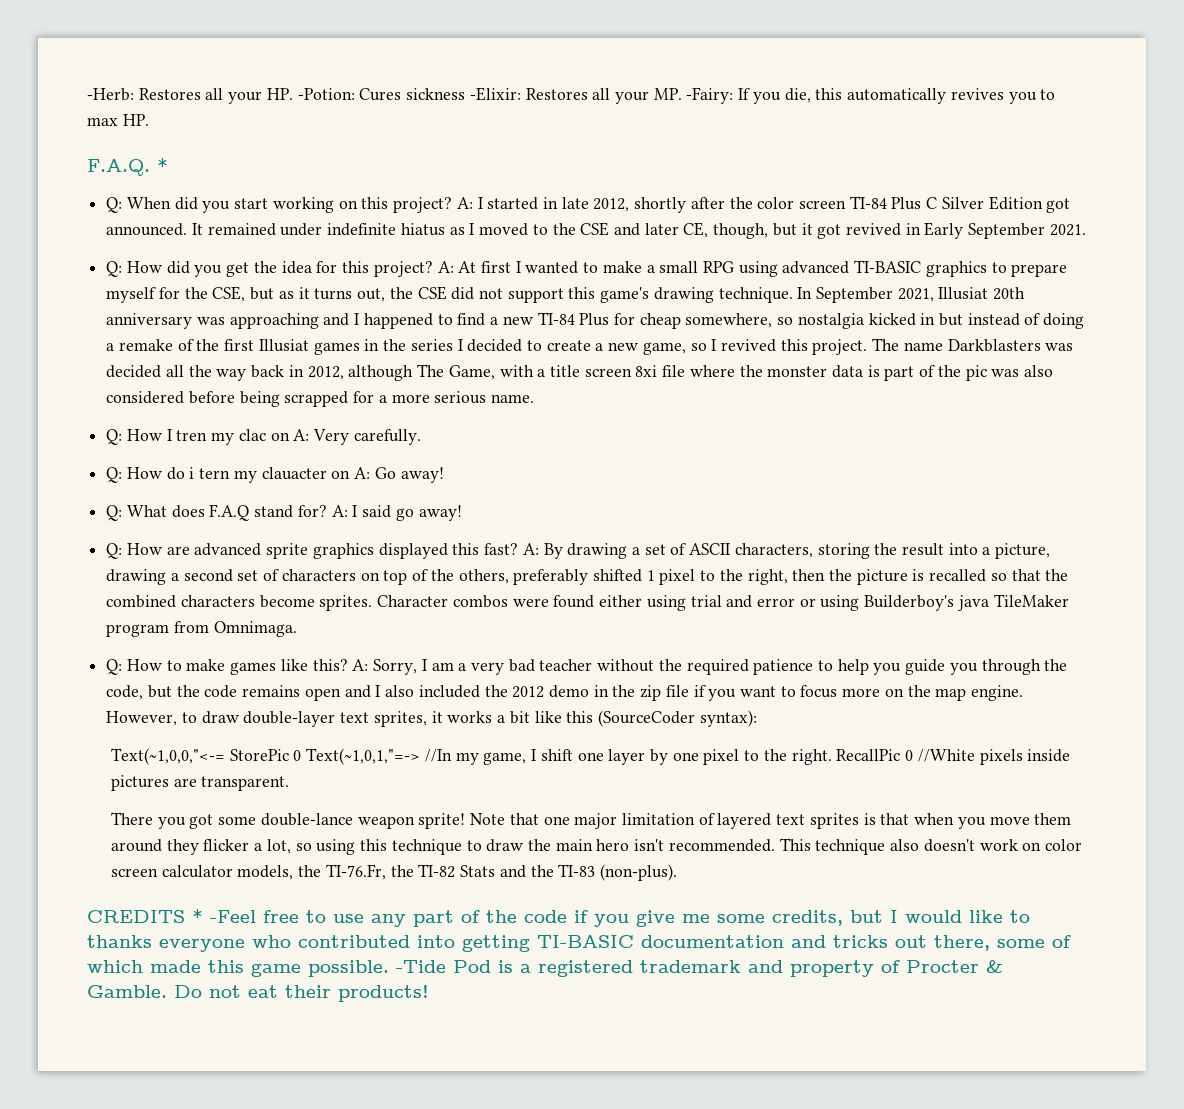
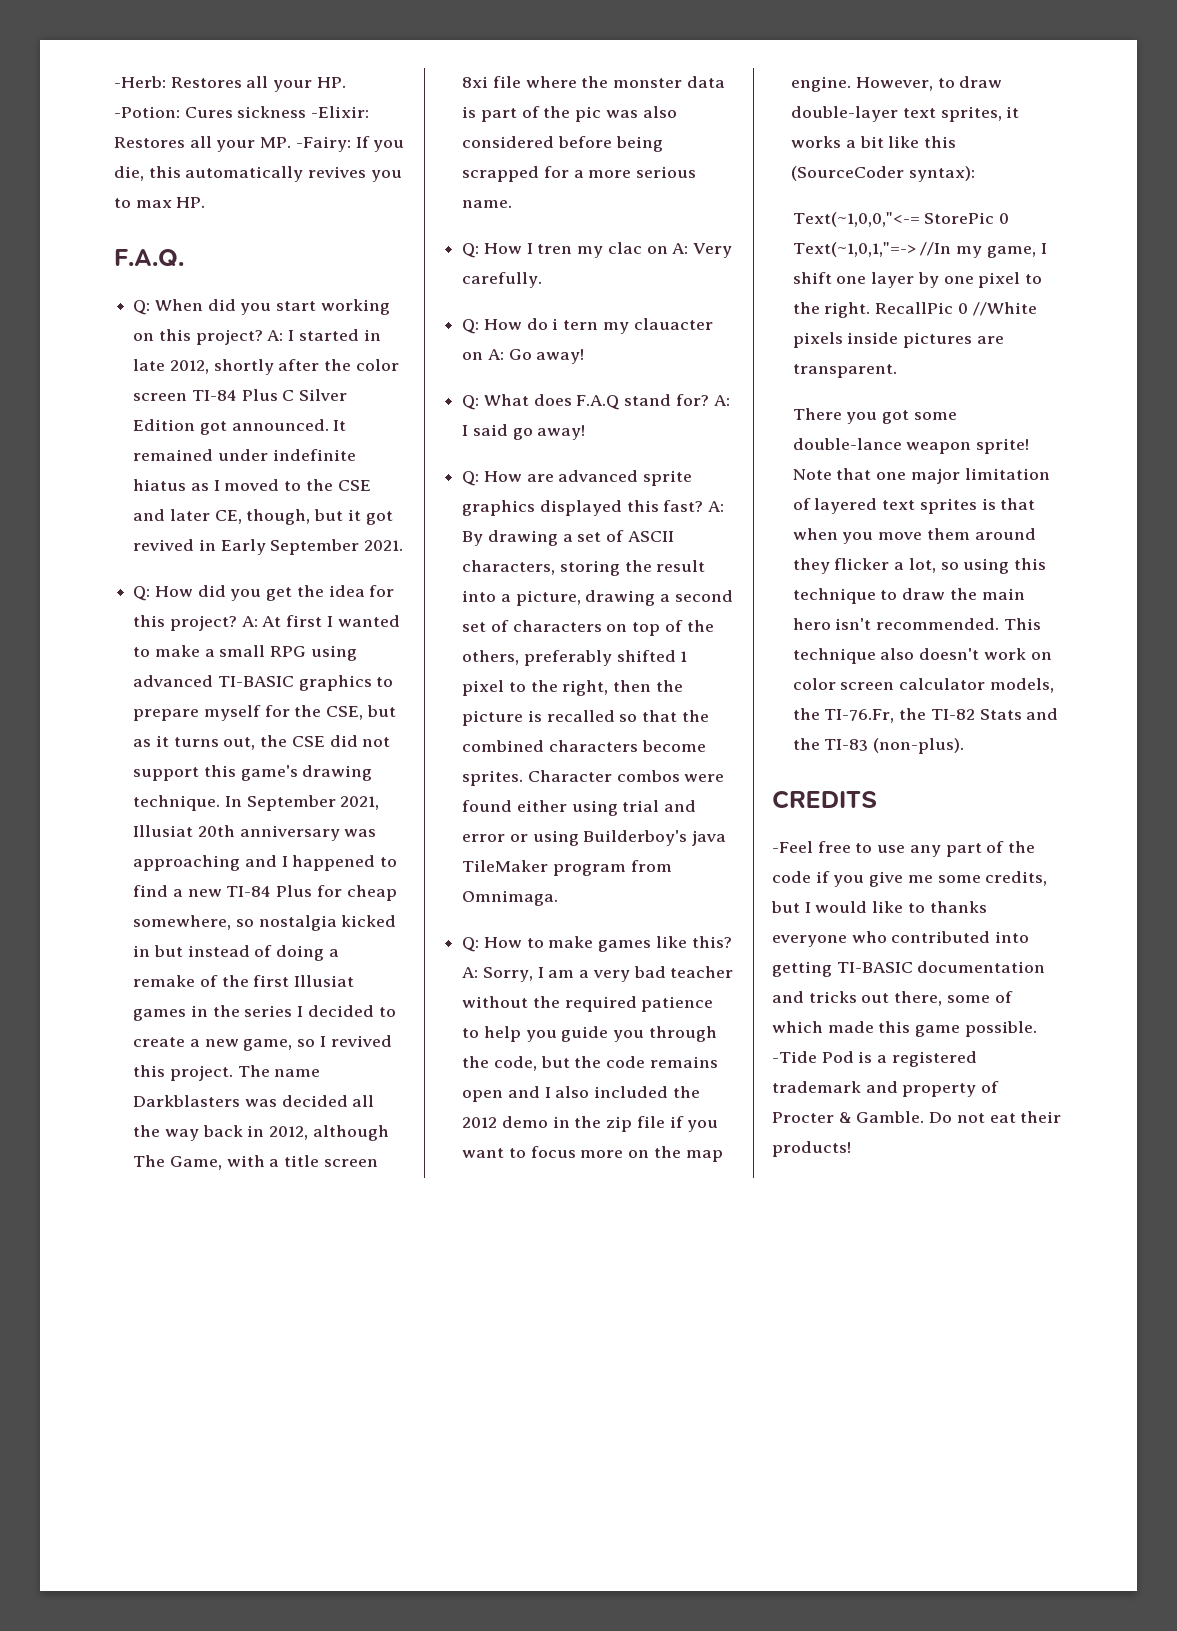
- F.A.Q. *
+ F.A.Q.
- CREDITS * -Feel free to use any part of the code if you give me some credits, but I would like to thanks everyone who contributed into getting TI-BASIC documentation and tricks out there, some of which made this game possible.
+ CREDITS
+ -Feel free to use any part of the code if you give me some credits, but I would like to thanks everyone who contributed into getting TI-BASIC documentation and tricks out there, some of which made this game possible.

